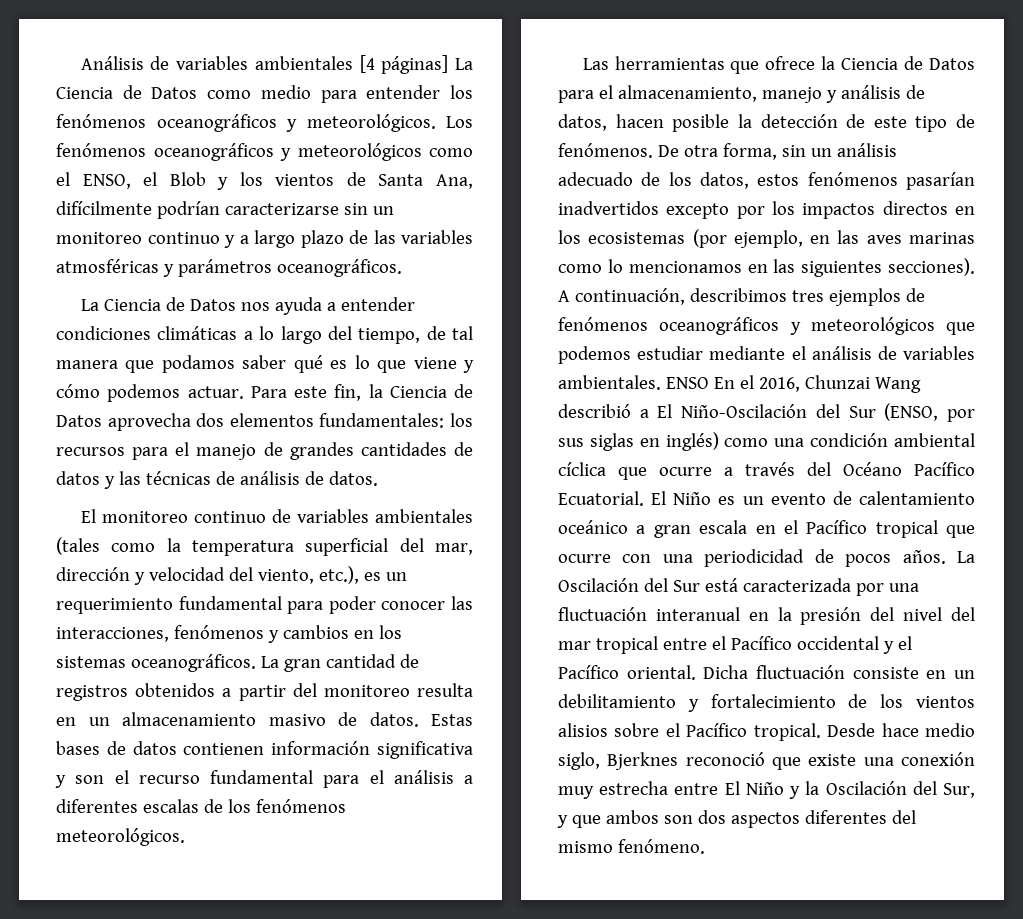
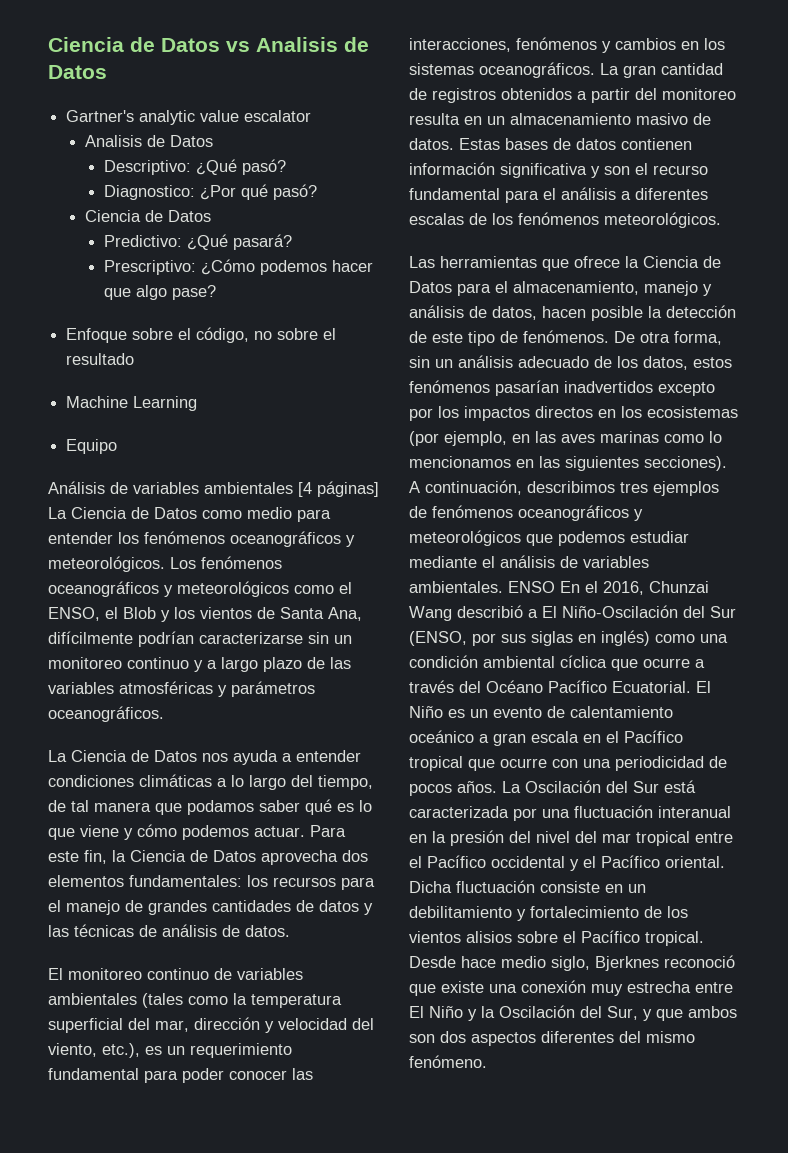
+ Ciencia de Datos vs Analisis de Datos
+ Gartner's analytic value escalator
+ Analisis de Datos
+ Descriptivo: ¿Qué pasó?
+ Diagnostico: ¿Por qué pasó?
+ Ciencia de Datos
+ Predictivo: ¿Qué pasará?
+ Prescriptivo: ¿Cómo podemos hacer que algo pase?
+ Enfoque sobre el código, no sobre el resultado
+ Machine Learning
+ Equipo

